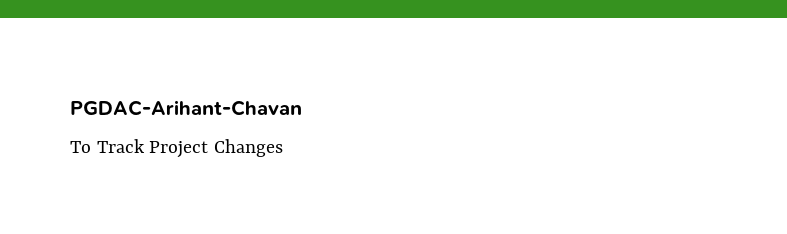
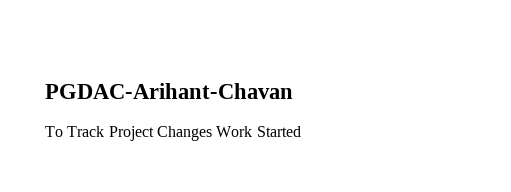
- To Track Project Changes
+ To Track Project Changes Work Started

